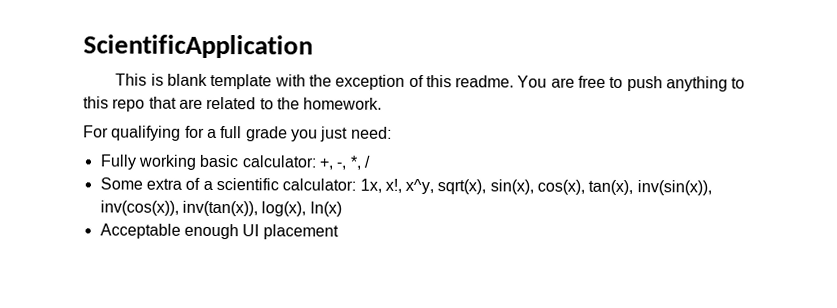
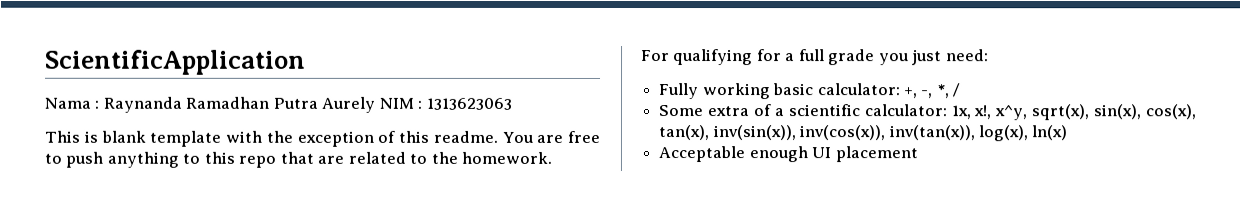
+ Nama : Raynanda Ramadhan Putra Aurely NIM : 1313623063

